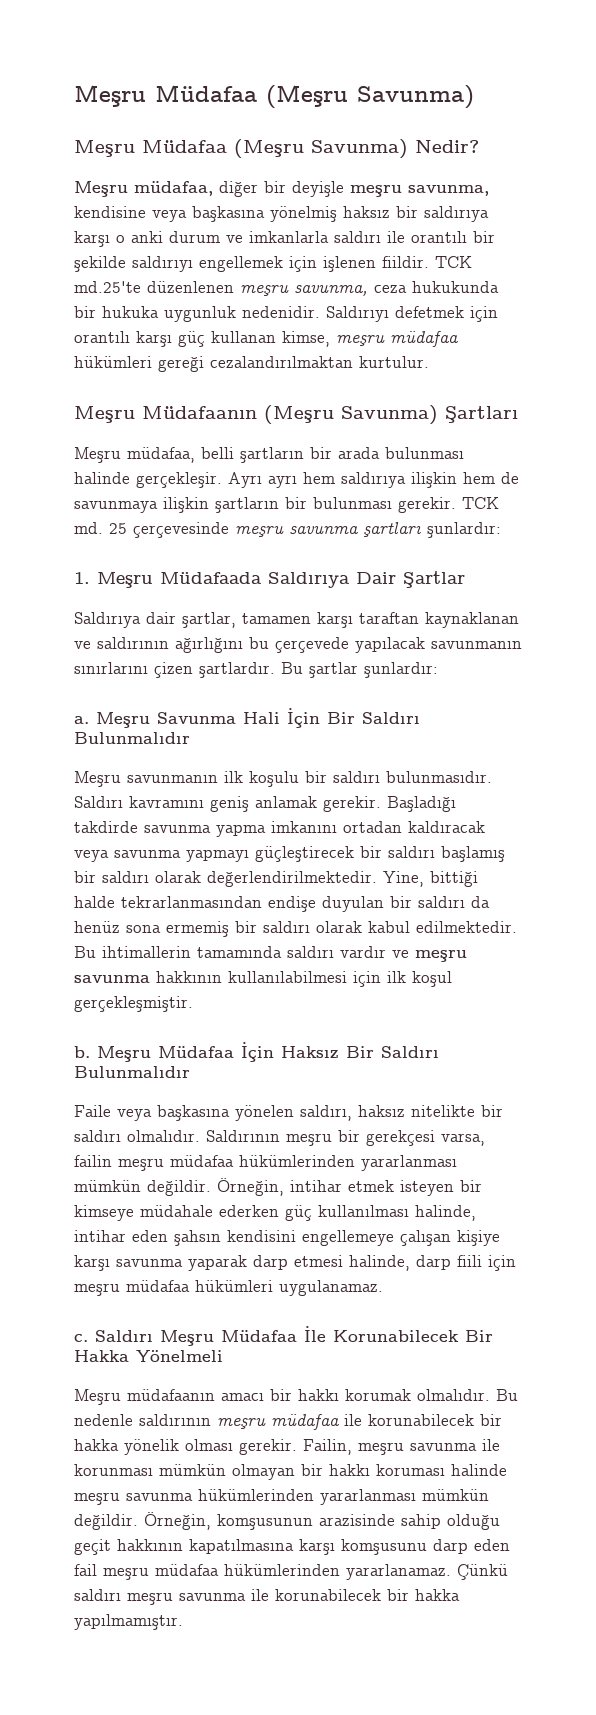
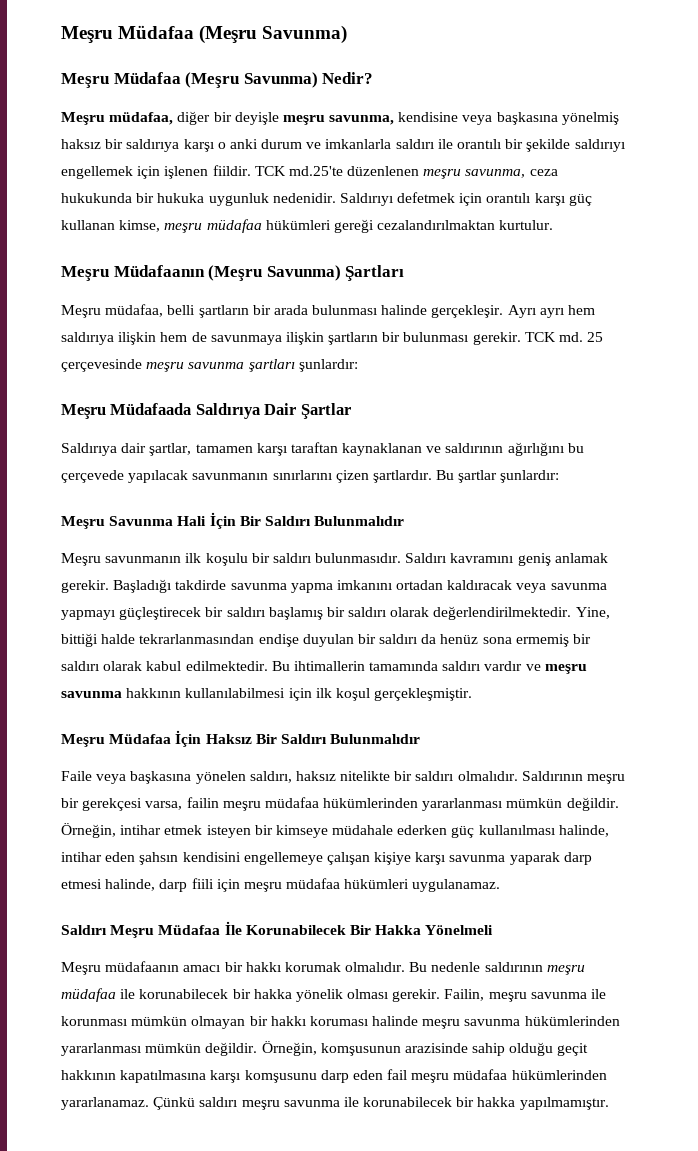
- 1. Meşru Müdafaada Saldırıya Dair Şartlar
+ Meşru Müdafaada Saldırıya Dair Şartlar
- a.
- b.
- c.

